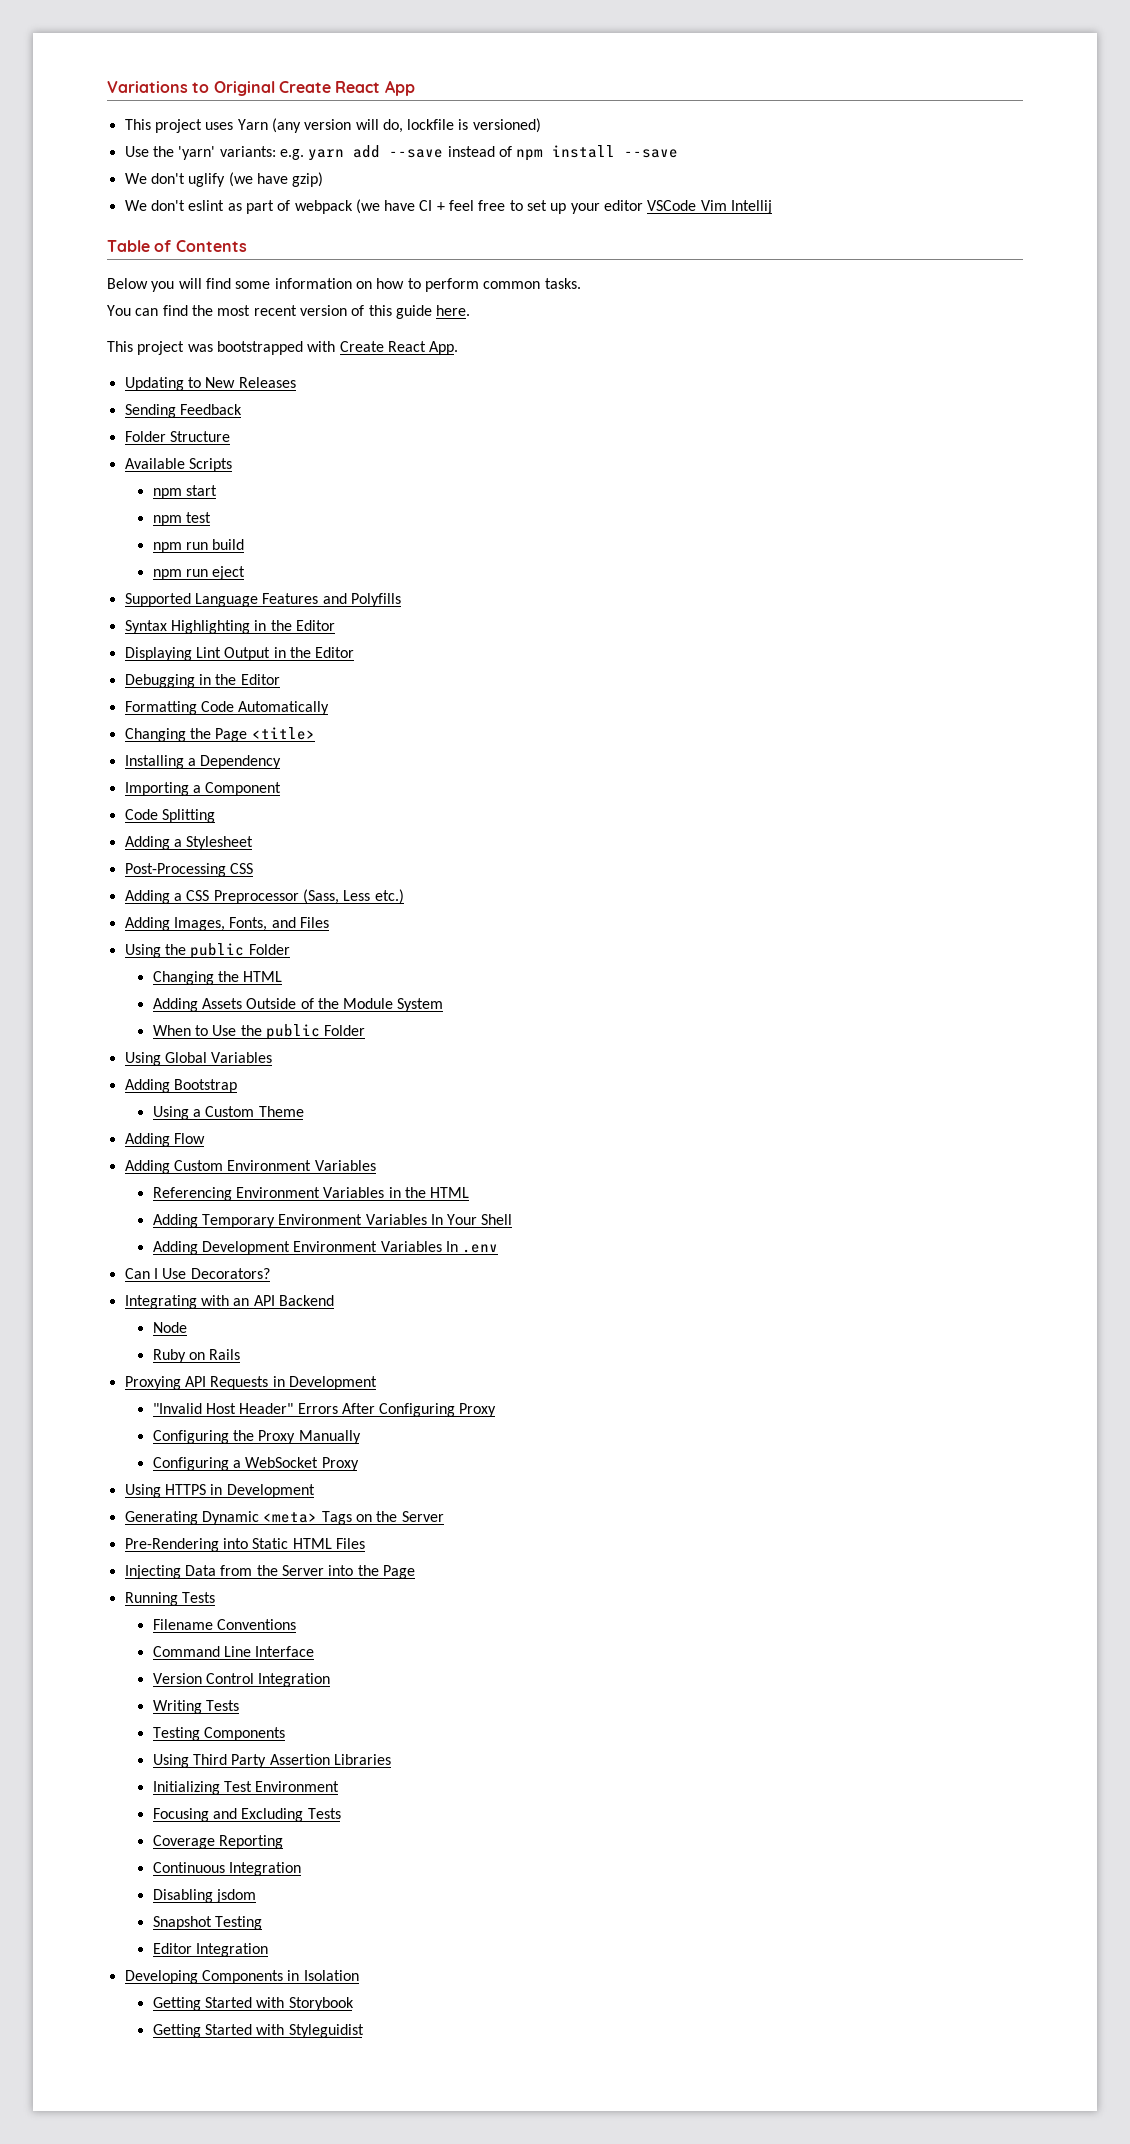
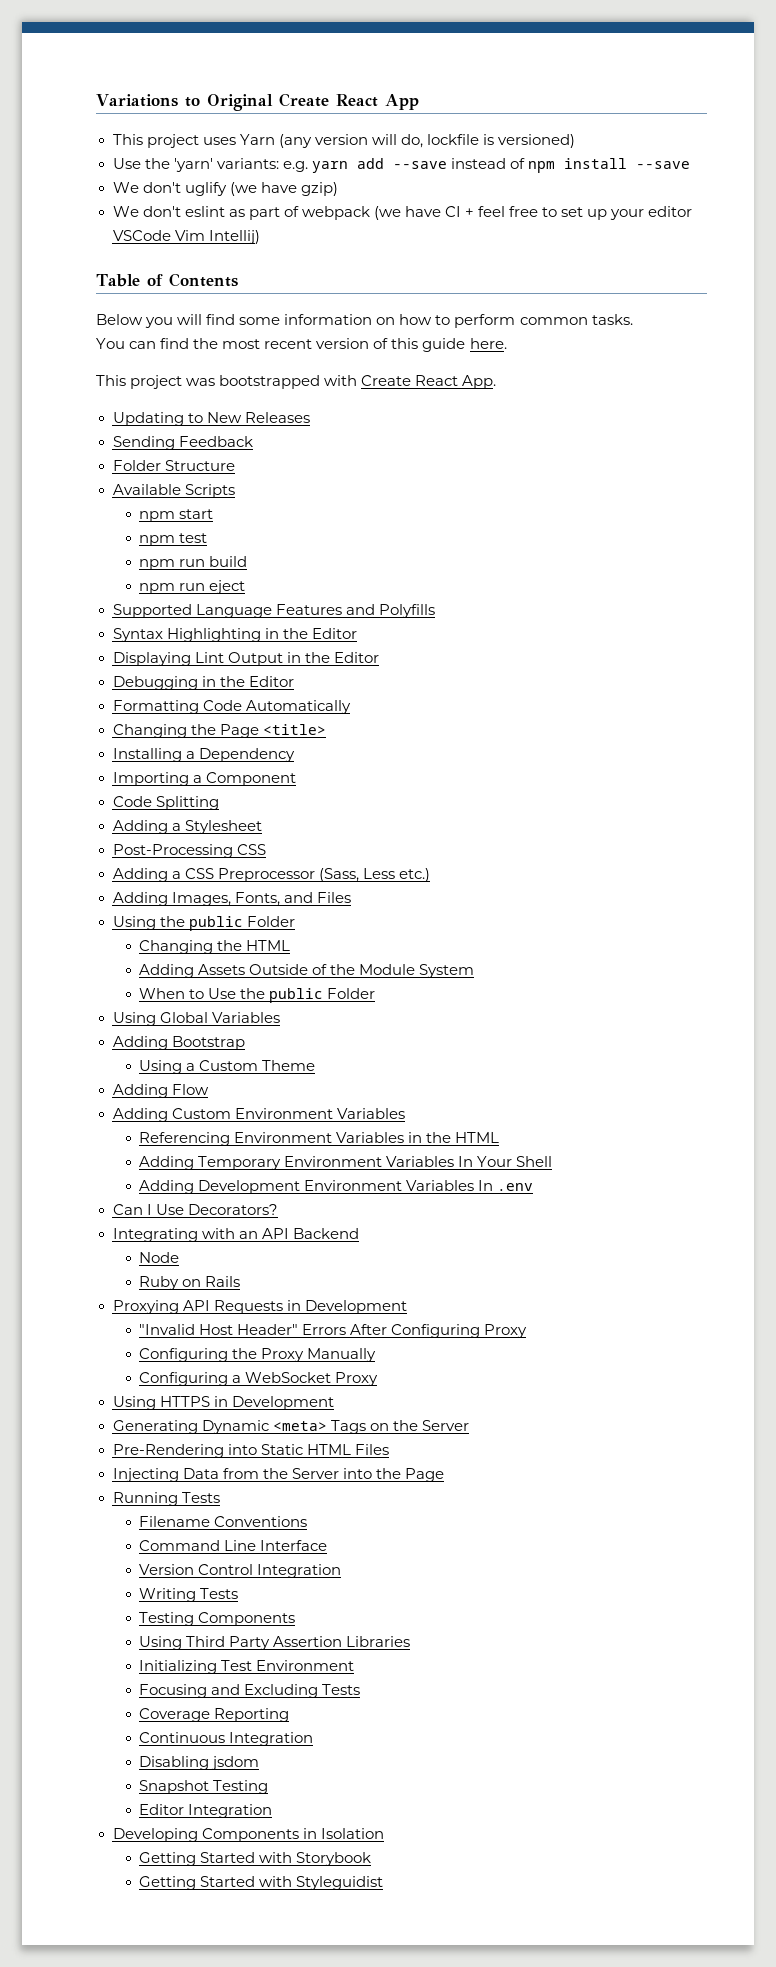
- We don't eslint as part of webpack (we have CI + feel free to set up your editor VSCode Vim Intellij
+ We don't eslint as part of webpack (we have CI + feel free to set up your editor VSCode Vim Intellij)

